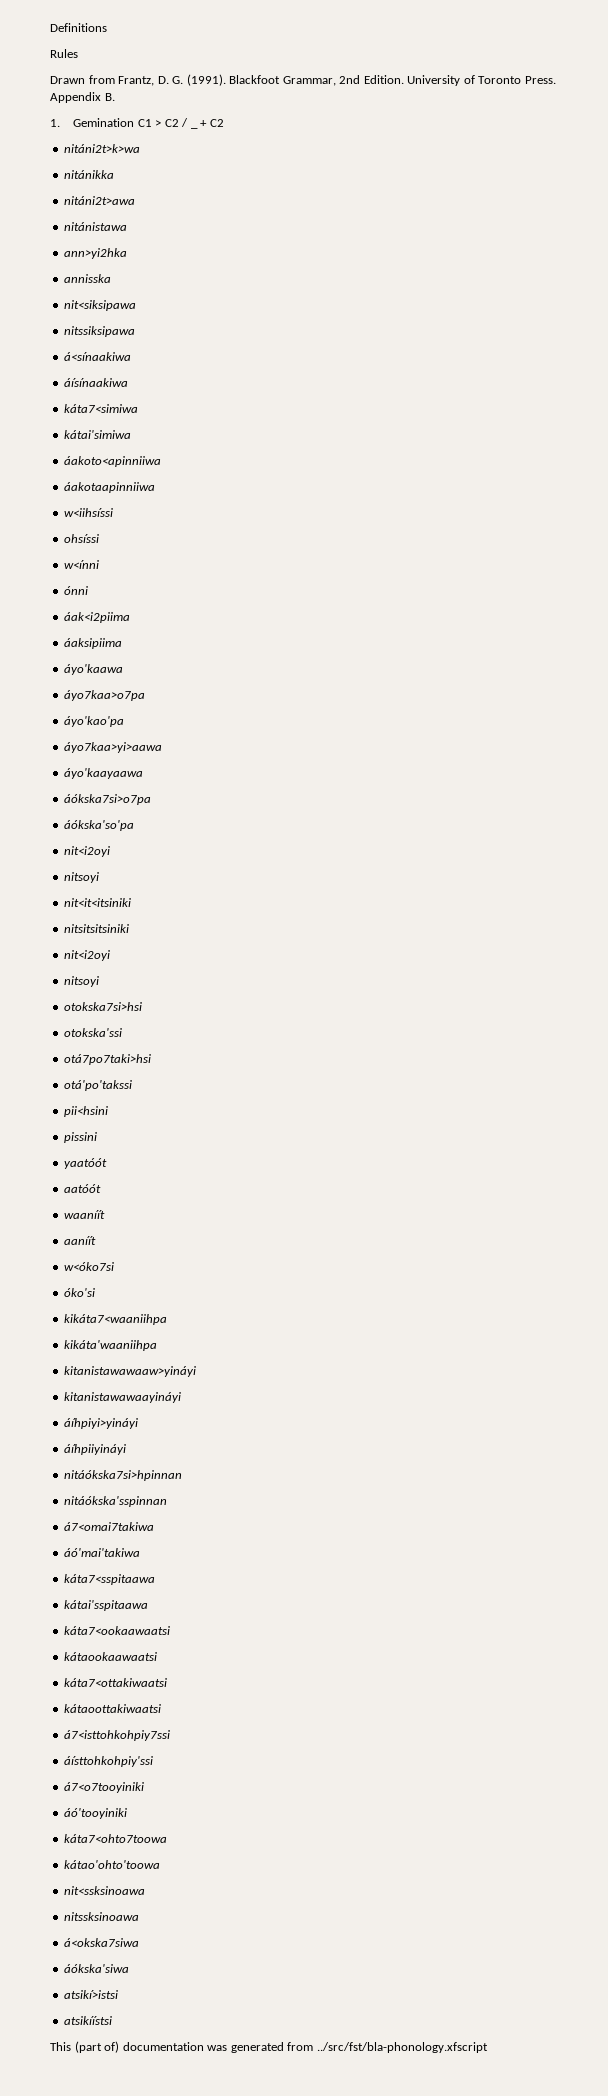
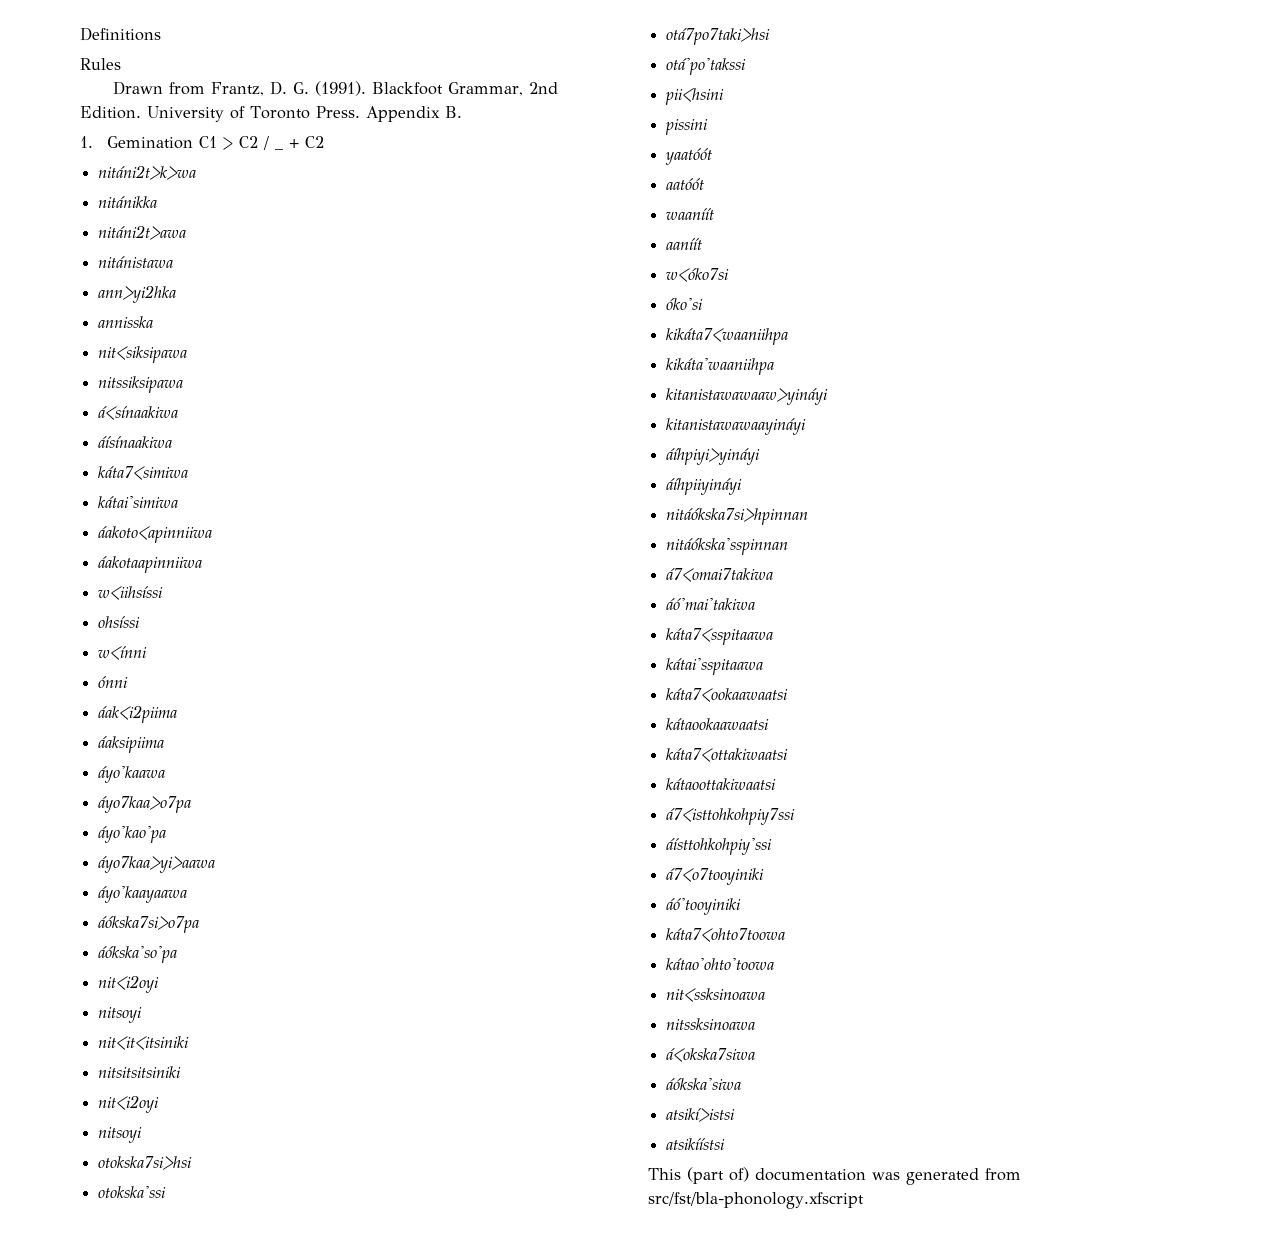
- This (part of) documentation was generated from ../src/fst/bla-phonology.xfscript
+ This (part of) documentation was generated from src/fst/bla-phonology.xfscript

